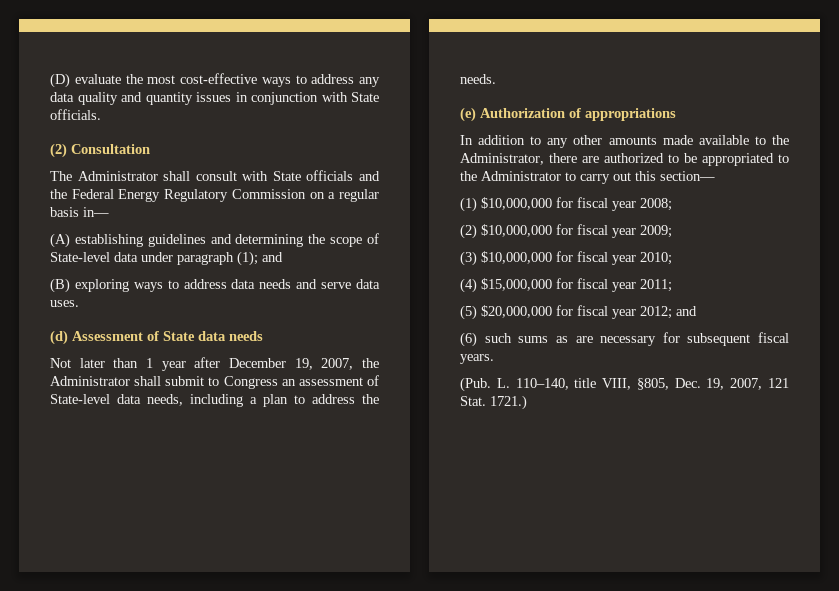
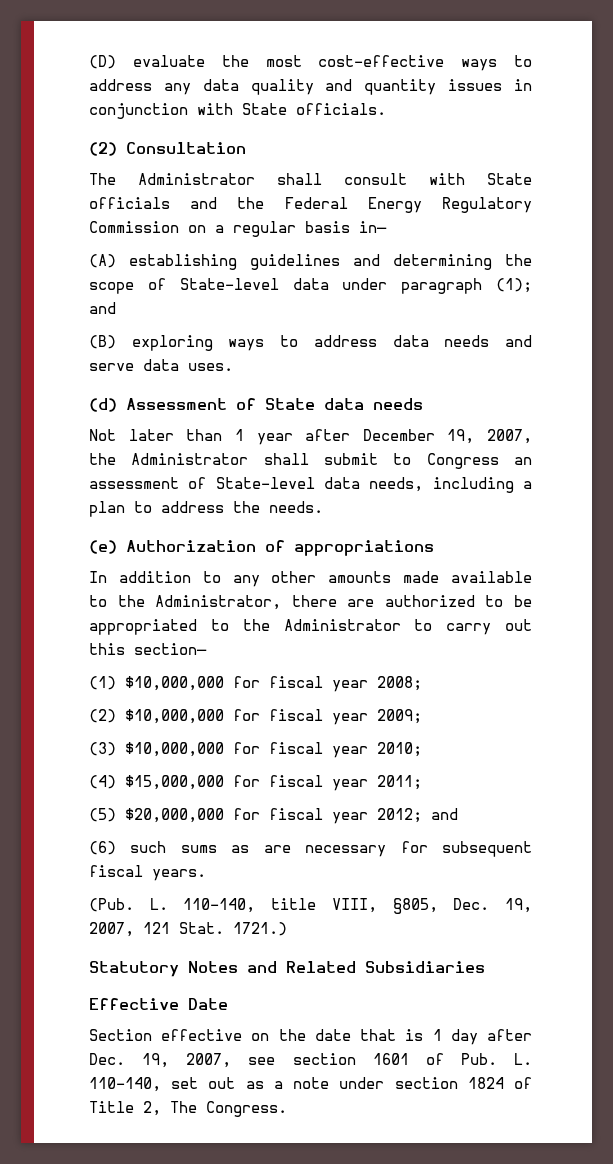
+ Statutory Notes and Related Subsidiaries
+ Effective Date
+ Section effective on the date that is 1 day after Dec. 19, 2007, see section 1601 of Pub. L. 110–140, set out as a note under section 1824 of Title 2, The Congress.

